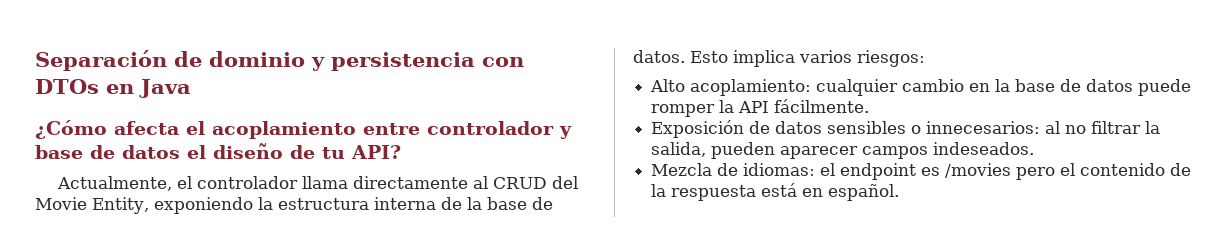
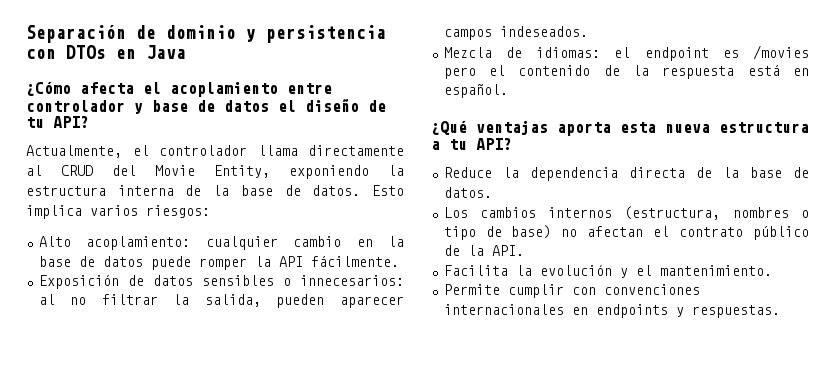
+ ¿Qué ventajas aporta esta nueva estructura a tu API?
+ Reduce la dependencia directa de la base de datos.
+ Los cambios internos (estructura, nombres o tipo de base) no afectan el contrato público de la API.
+ Facilita la evolución y el mantenimiento.
+ Permite cumplir con convenciones internacionales en endpoints y respuestas.

